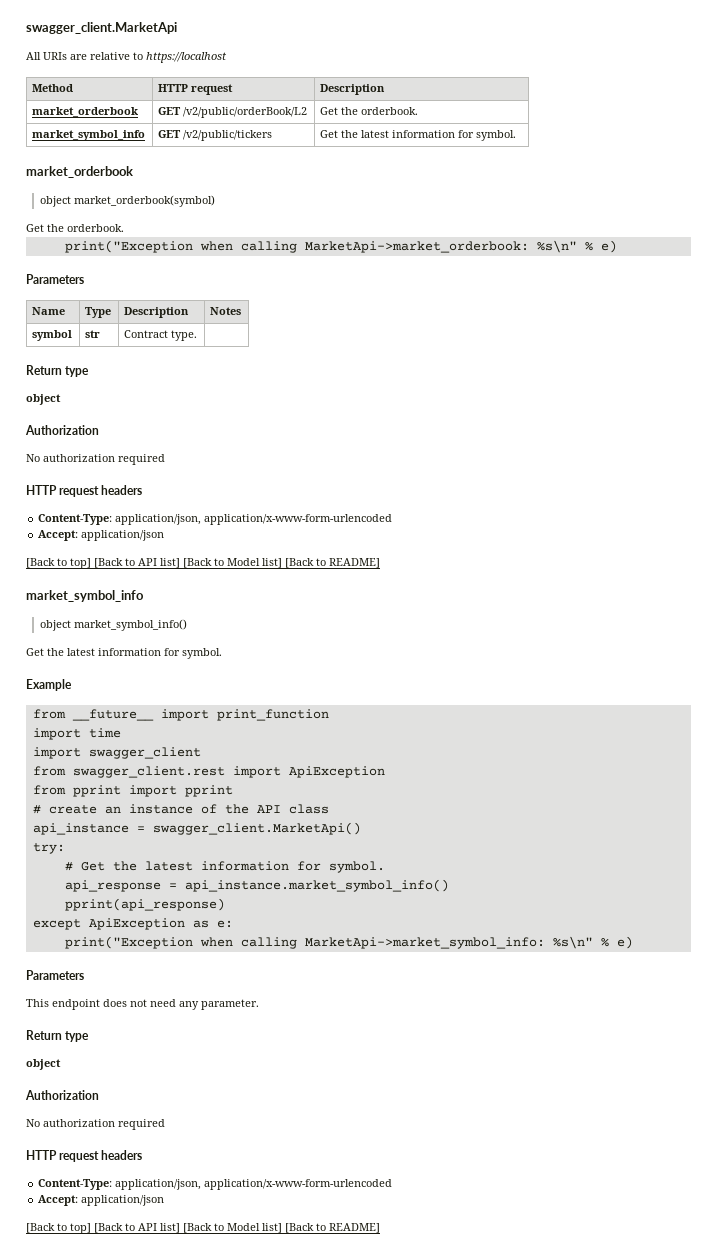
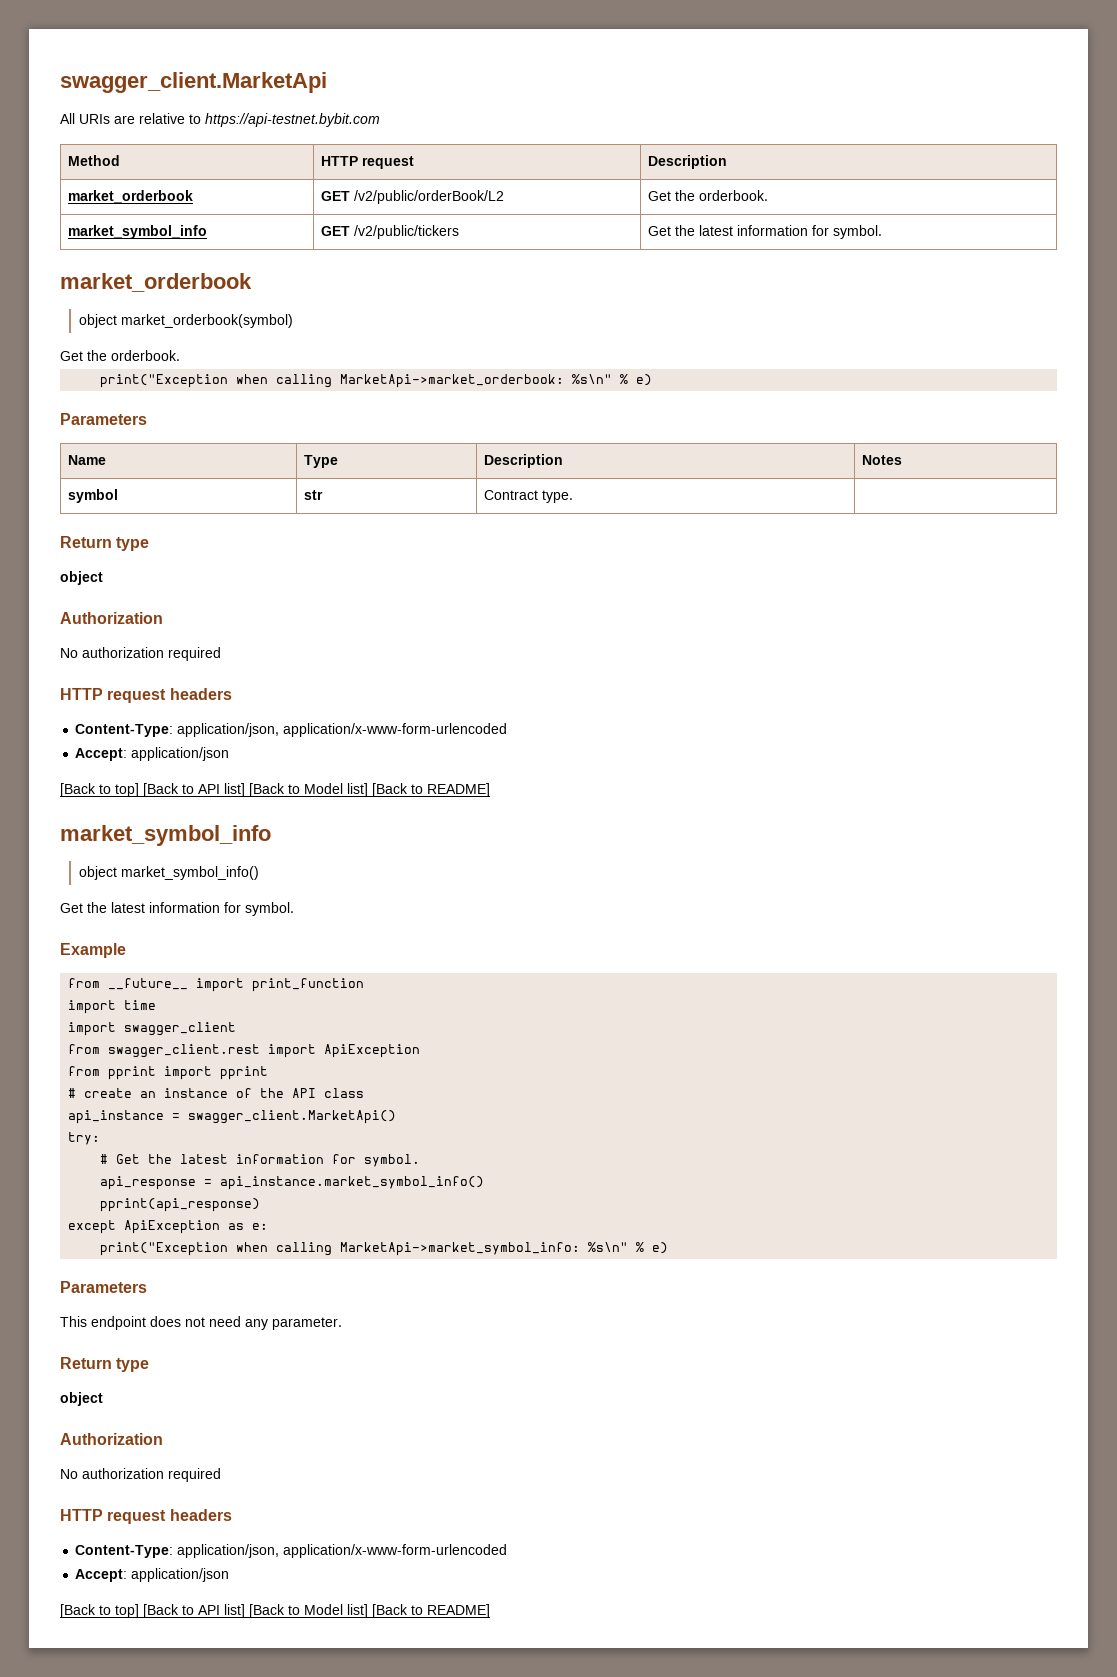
- All URIs are relative to https://localhost
+ All URIs are relative to https://api-testnet.bybit.com

